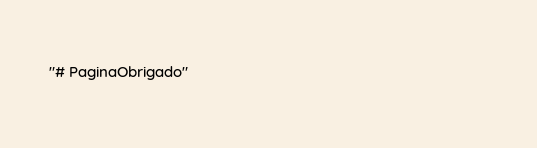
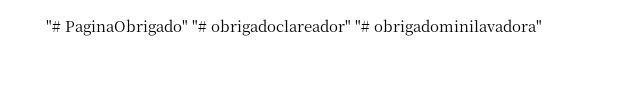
- "# PaginaObrigado"
+ "# PaginaObrigado" "# obrigadoclareador" "# obrigadominilavadora"

